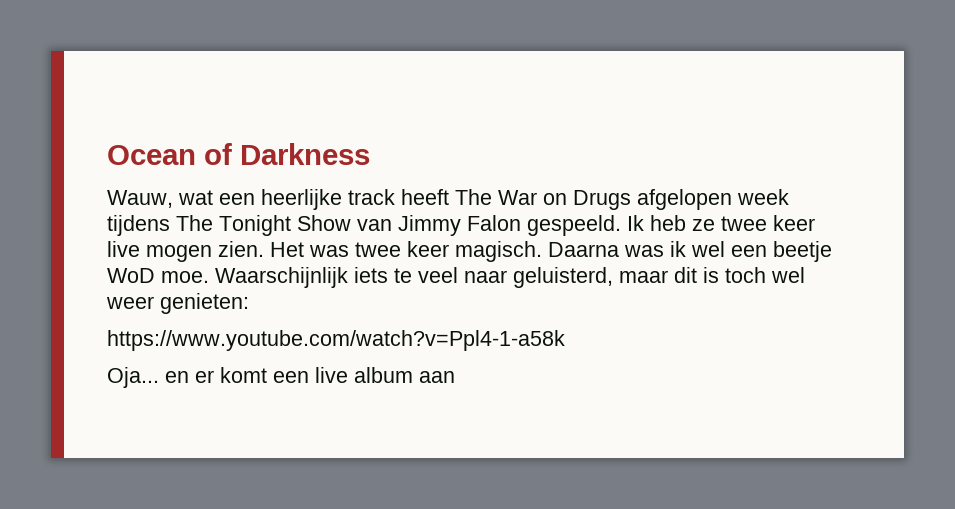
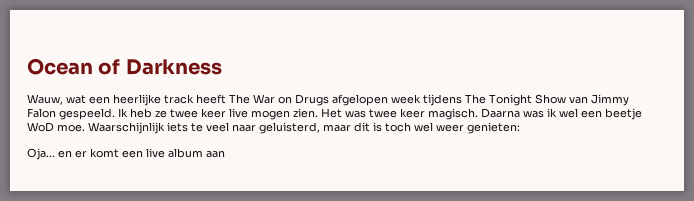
- https://www.youtube.com/watch?v=Ppl4-1-a58k

